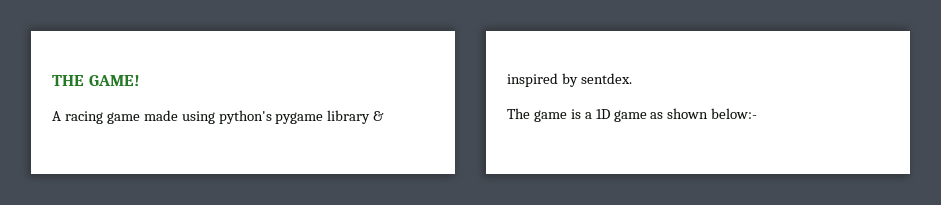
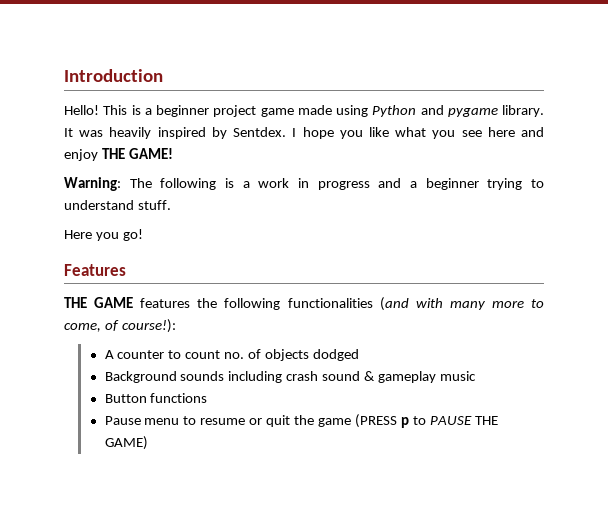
- THE GAME!
- A racing game made using python's pygame library & inspired by sentdex.
- The game is a 1D game as shown below:-
+ Introduction
+ Hello! This is a beginner project game made using Python and pygame library. It was heavily inspired by Sentdex. I hope you like what you see here and enjoy THE GAME!
+ Warning: The following is a work in progress and a beginner trying to understand stuff.
+ Here you go!
+ Features
+ THE GAME features the following functionalities (and with many more to come, of course!):
+ A counter to count no. of objects dodged
+ Background sounds including crash sound & gameplay music
+ Button functions
+ Pause menu to resume or quit the game (PRESS p to PAUSE THE GAME)

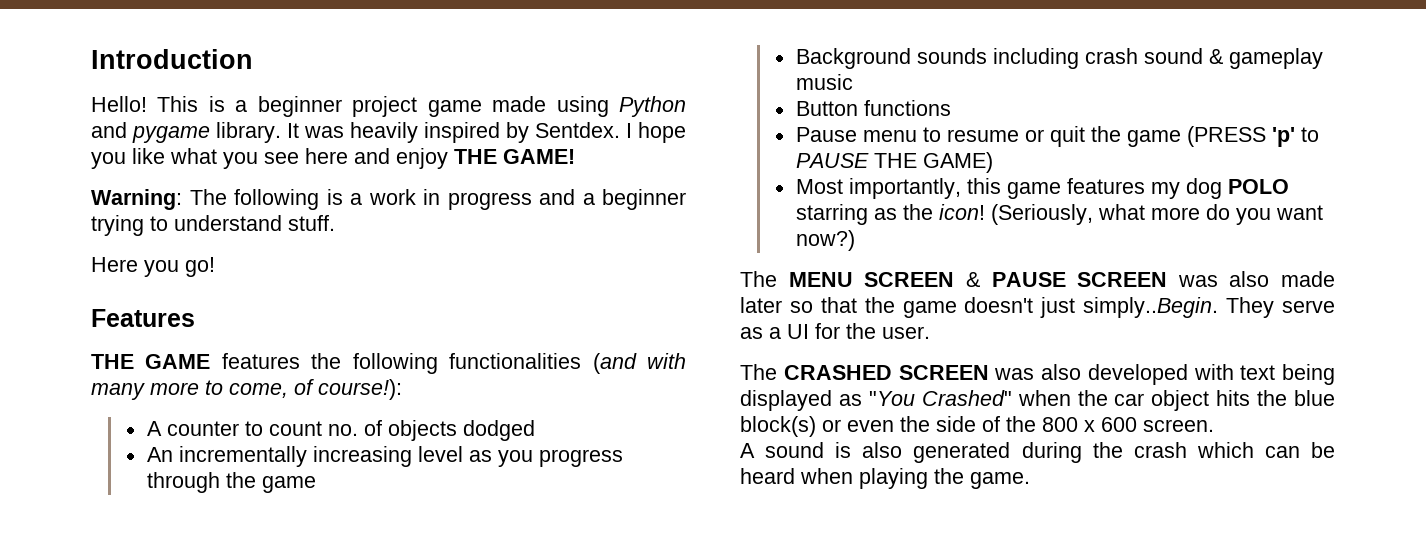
+ An incrementally increasing level as you progress through the game
- Pause menu to resume or quit the game (PRESS p to PAUSE THE GAME)
+ Pause menu to resume or quit the game (PRESS 'p' to PAUSE THE GAME)
+ Most importantly, this game features my dog POLO starring as the icon! (Seriously, what more do you want now?)
+ The MENU SCREEN & PAUSE SCREEN was also made later so that the game doesn't just simply..Begin. They serve as a UI for the user.
+ The CRASHED SCREEN was also developed with text being displayed as "You Crashed" when the car object hits the blue block(s) or even the side of the 800 x 600 screen.
+ A sound is also generated during the crash which can be heard when playing the game.

